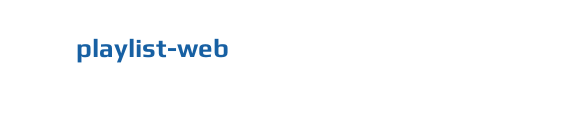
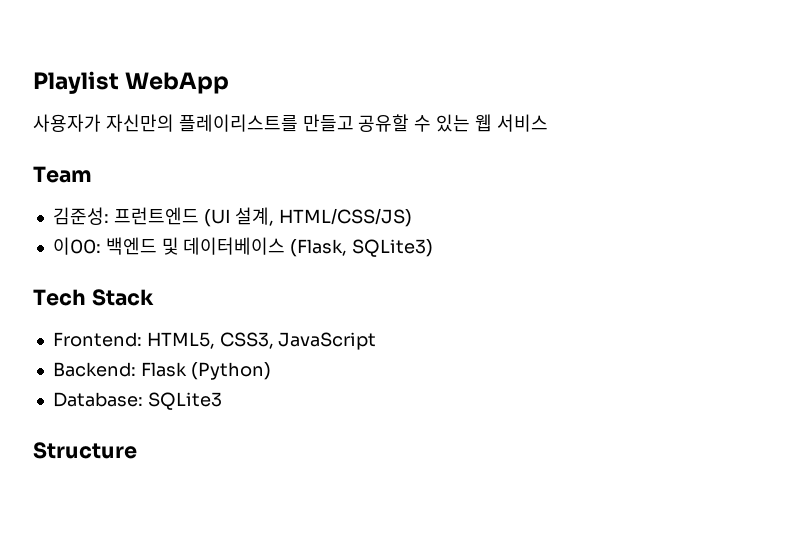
- playlist-web
+ Playlist WebApp
+ 사용자가 자신만의 플레이리스트를 만들고 공유할 수 있는 웹 서비스
+ Team
+ 김준성: 프런트엔드 (UI 설계, HTML/CSS/JS)
+ 이00: 백엔드 및 데이터베이스 (Flask, SQLite3)
+ Tech Stack
+ Frontend: HTML5, CSS3, JavaScript
+ Backend: Flask (Python)
+ Database: SQLite3
+ Structure

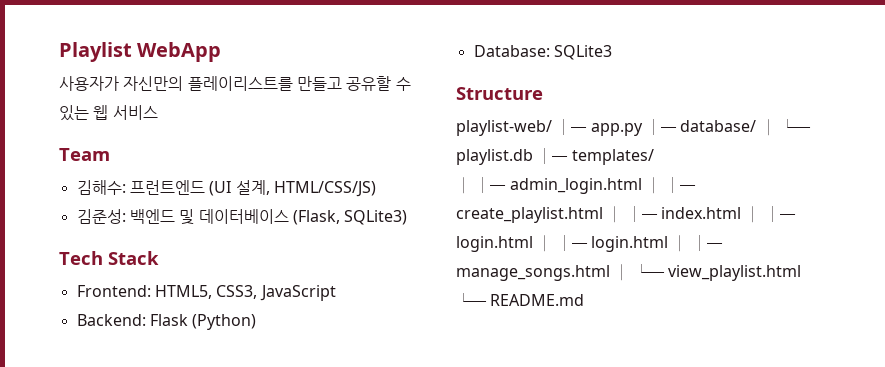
- 김준성: 프런트엔드 (UI 설계, HTML/CSS/JS)
+ 김해수: 프런트엔드 (UI 설계, HTML/CSS/JS)
- 이00: 백엔드 및 데이터베이스 (Flask, SQLite3)
+ 김준성: 백엔드 및 데이터베이스 (Flask, SQLite3)
+ playlist-web/ ├─ app.py ├─ database/ │ └─ playlist.db ├─ templates/
+ │ ├─ admin_login.html │ ├─ create_playlist.html │ ├─ index.html │ ├─ login.html │ ├─ login.html │ ├─ manage_songs.html │ └─ view_playlist.html └─ README.md

